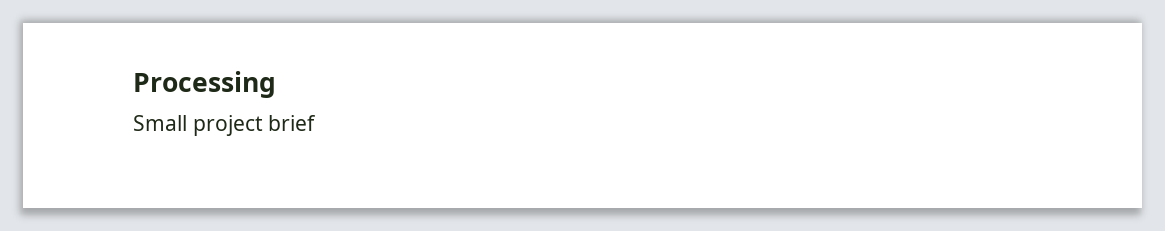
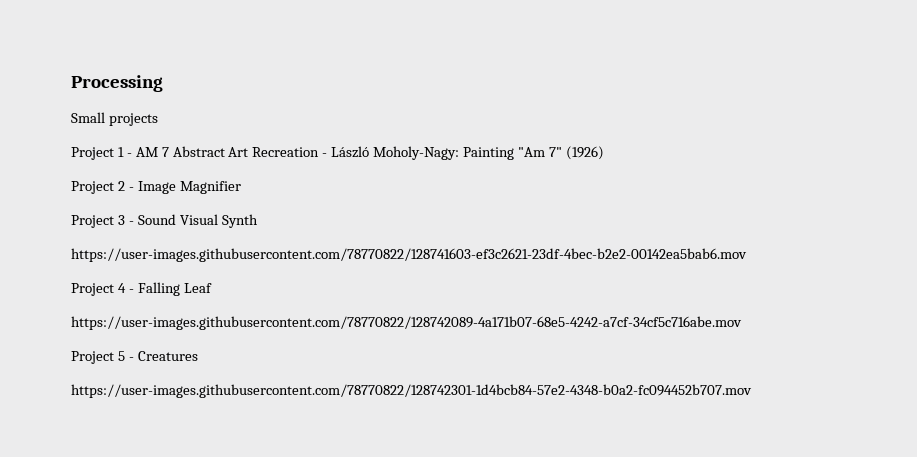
- Small project brief
+ Small projects
+ Project 1 - AM 7 Abstract Art Recreation - László Moholy-Nagy: Painting "Am 7" (1926)
+ Project 2 - Image Magnifier
+ Project 3 - Sound Visual Synth
+ https://user-images.githubusercontent.com/78770822/128741603-ef3c2621-23df-4bec-b2e2-00142ea5bab6.mov
+ Project 4 - Falling Leaf
+ https://user-images.githubusercontent.com/78770822/128742089-4a171b07-68e5-4242-a7cf-34cf5c716abe.mov
+ Project 5 - Creatures
+ https://user-images.githubusercontent.com/78770822/128742301-1d4bcb84-57e2-4348-b0a2-fc094452b707.mov

